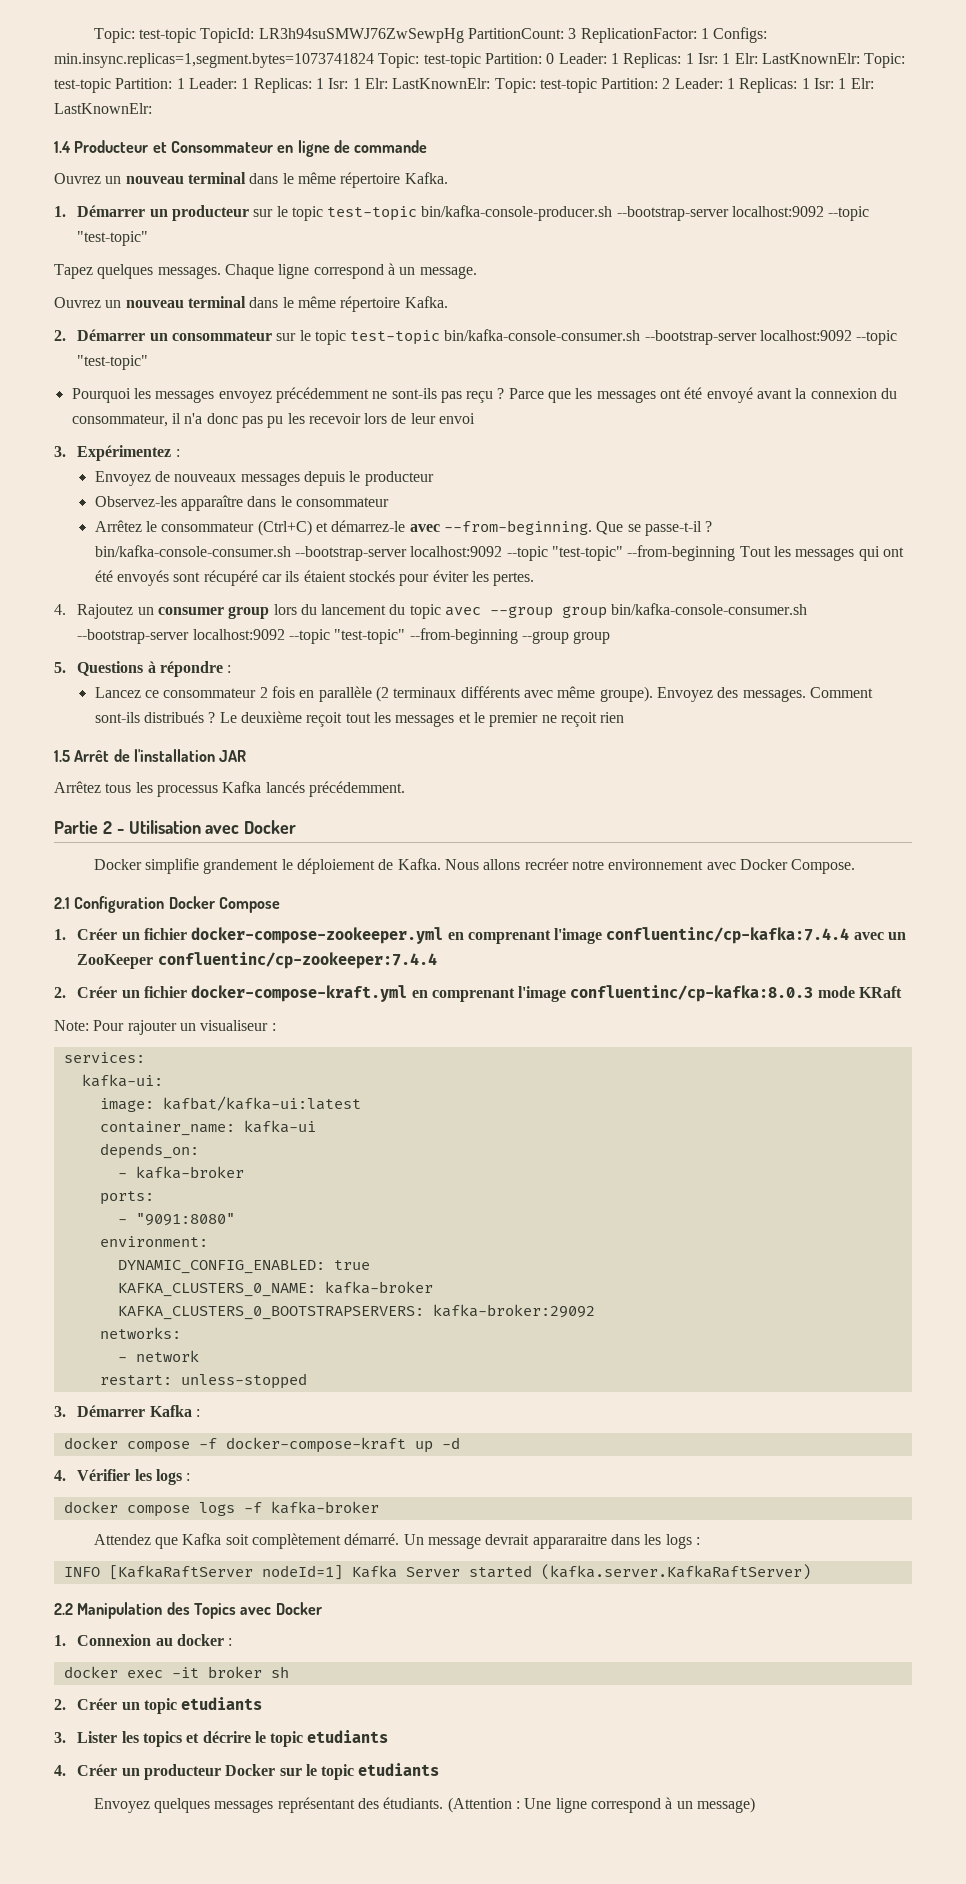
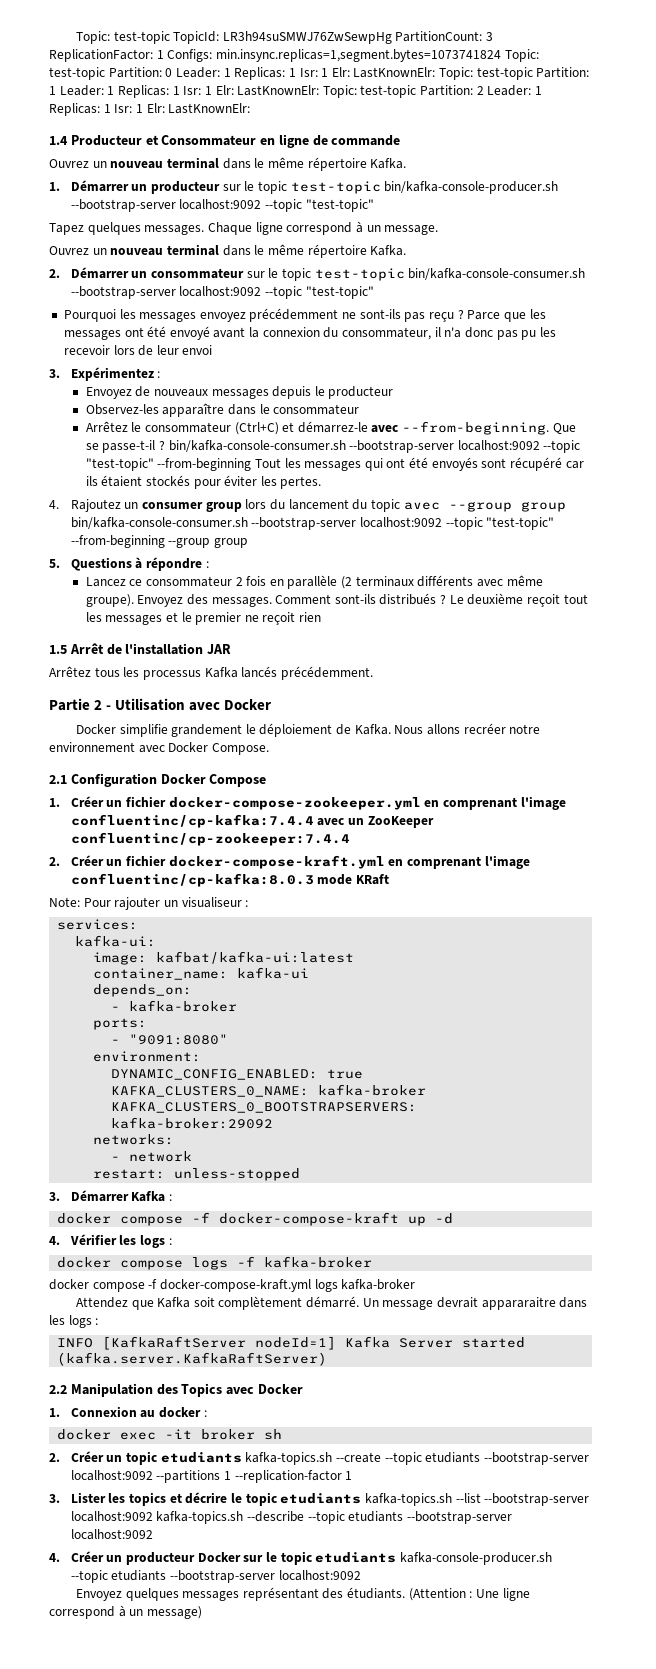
+ docker compose -f docker-compose-kraft.yml logs kafka-broker
- 2. Créer un topic etudiants
+ 2. Créer un topic etudiants kafka-topics.sh --create --topic etudiants --bootstrap-server localhost:9092 --partitions 1 --replication-factor 1
- 3. Lister les topics et décrire le topic etudiants
+ 3. Lister les topics et décrire le topic etudiants kafka-topics.sh --list --bootstrap-server localhost:9092 kafka-topics.sh --describe --topic etudiants --bootstrap-server localhost:9092
- 4. Créer un producteur Docker sur le topic etudiants
+ 4. Créer un producteur Docker sur le topic etudiants kafka-console-producer.sh --topic etudiants --bootstrap-server localhost:9092

